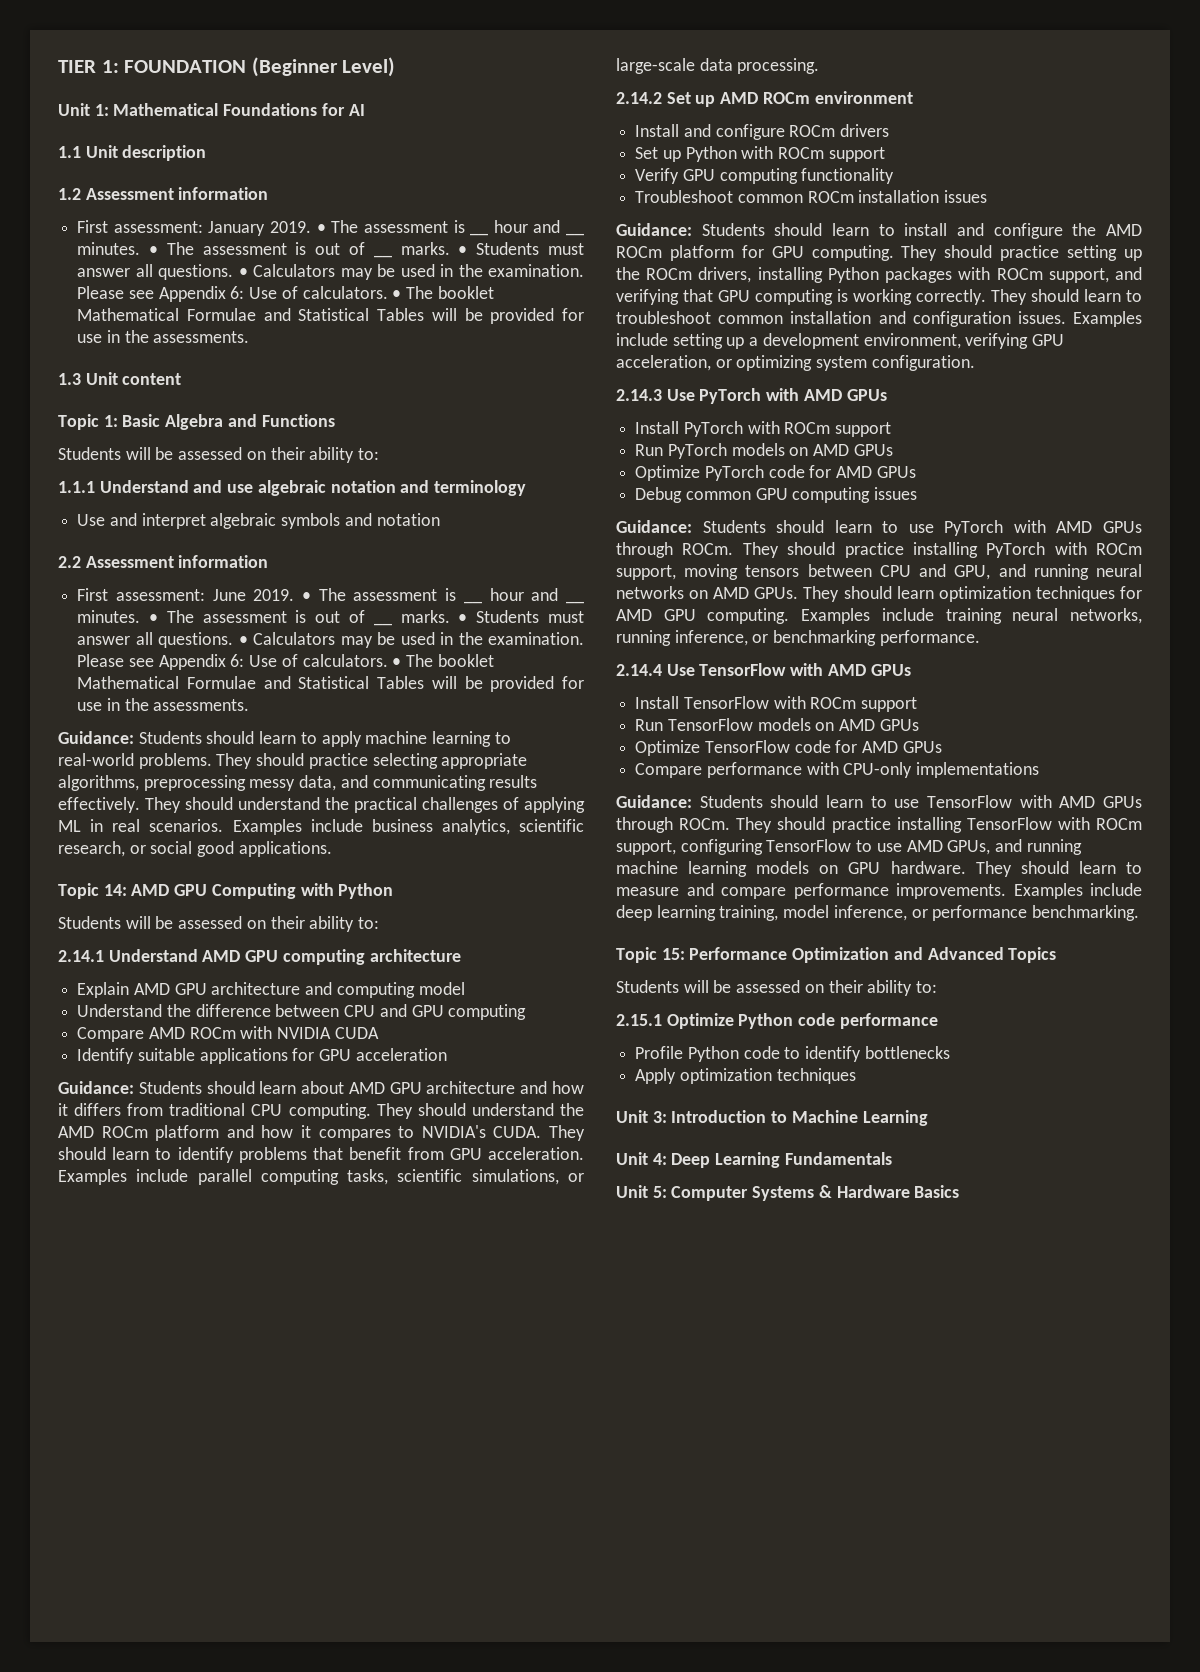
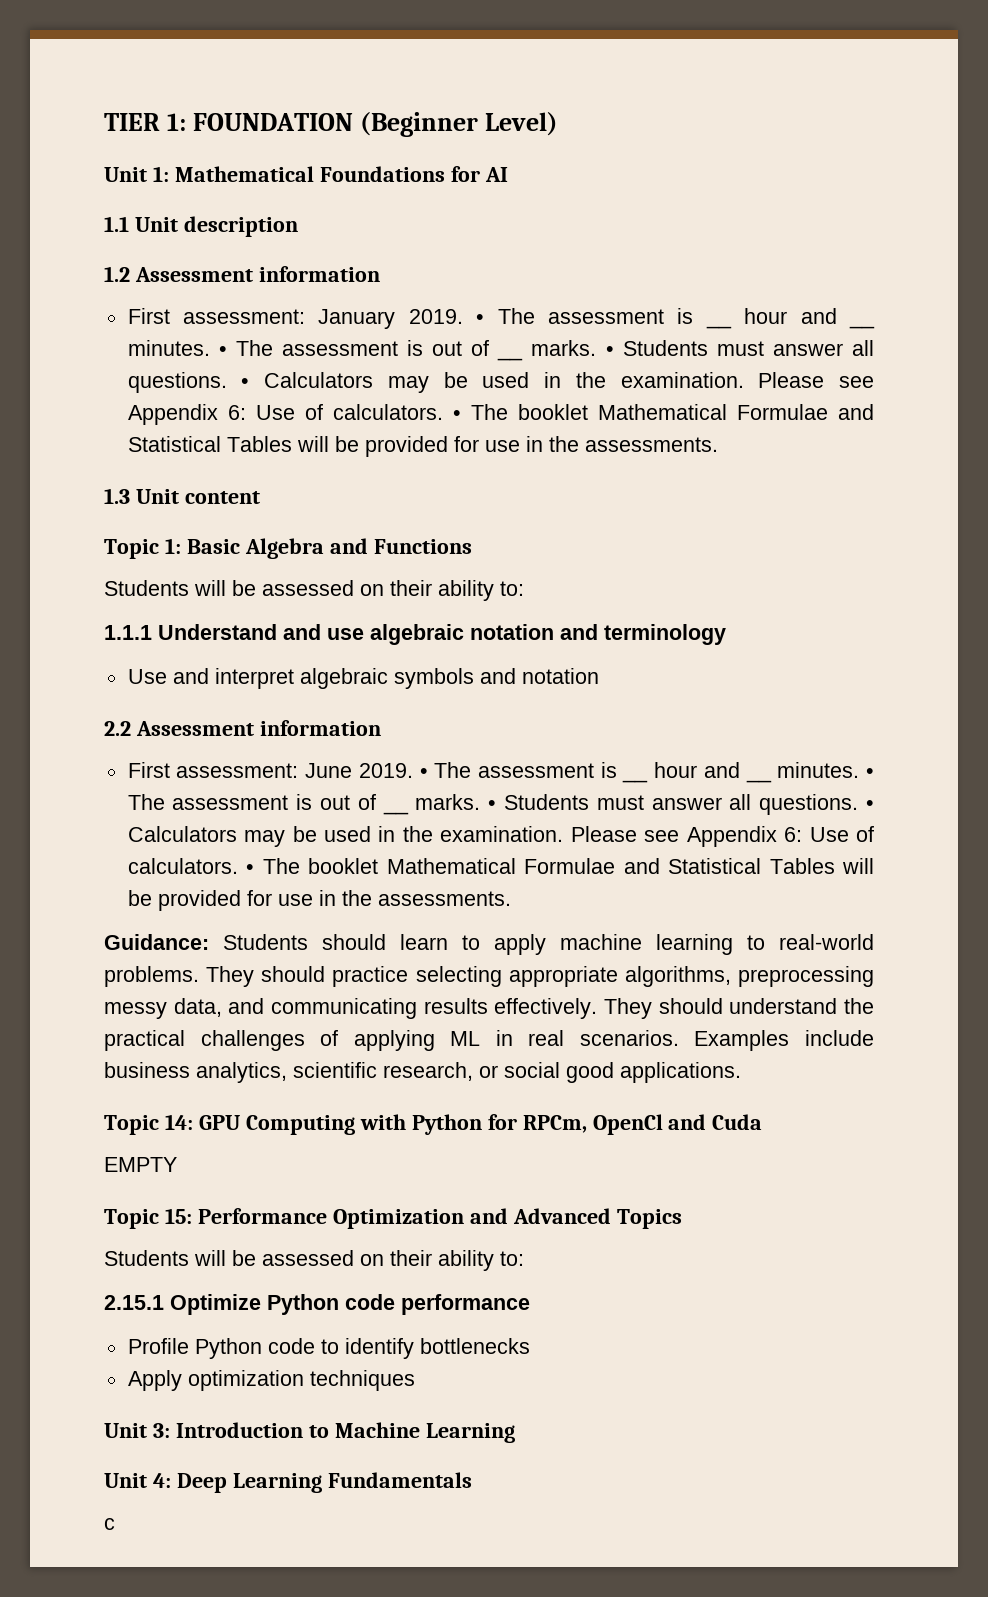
- Topic 14: AMD GPU Computing with Python
- Students will be assessed on their ability to:
- 2.14.1 Understand AMD GPU computing architecture
- Explain AMD GPU architecture and computing model
- Understand the difference between CPU and GPU computing
- Compare AMD ROCm with NVIDIA CUDA
- Identify suitable applications for GPU acceleration
- Guidance: Students should learn about AMD GPU architecture and how it differs from traditional CPU computing. They should understand the AMD ROCm platform and how it compares to NVIDIA's CUDA. They should learn to identify problems that benefit from GPU acceleration. Examples include parallel computing tasks, scientific simulations, or large-scale data processing.
- 2.14.2 Set up AMD ROCm environment
- Install and configure ROCm drivers
- Set up Python with ROCm support
- Verify GPU computing functionality
- Troubleshoot common ROCm installation issues
- Guidance: Students should learn to install and configure the AMD ROCm platform for GPU computing. They should practice setting up the ROCm drivers, installing Python packages with ROCm support, and verifying that GPU computing is working correctly. They should learn to troubleshoot common installation and configuration issues. Examples include setting up a development environment, verifying GPU acceleration, or optimizing system configuration.
- 2.14.3 Use PyTorch with AMD GPUs
- Install PyTorch with ROCm support
- Run PyTorch models on AMD GPUs
- Optimize PyTorch code for AMD GPUs
- Debug common GPU computing issues
- Guidance: Students should learn to use PyTorch with AMD GPUs through ROCm. They should practice installing PyTorch with ROCm support, moving tensors between CPU and GPU, and running neural networks on AMD GPUs. They should learn optimization techniques for AMD GPU computing. Examples include training neural networks, running inference, or benchmarking performance.
- 2.14.4 Use TensorFlow with AMD GPUs
- Install TensorFlow with ROCm support
- Run TensorFlow models on AMD GPUs
- Optimize TensorFlow code for AMD GPUs
- Compare performance with CPU-only implementations
- Guidance: Students should learn to use TensorFlow with AMD GPUs through ROCm. They should practice installing TensorFlow with ROCm support, configuring TensorFlow to use AMD GPUs, and running machine learning models on GPU hardware. They should learn to measure and compare performance improvements. Examples include deep learning training, model inference, or performance benchmarking.
+ Topic 14: GPU Computing with Python for RPCm, OpenCl and Cuda
+ EMPTY
- Unit 5: Computer Systems & Hardware Basics
+ c

